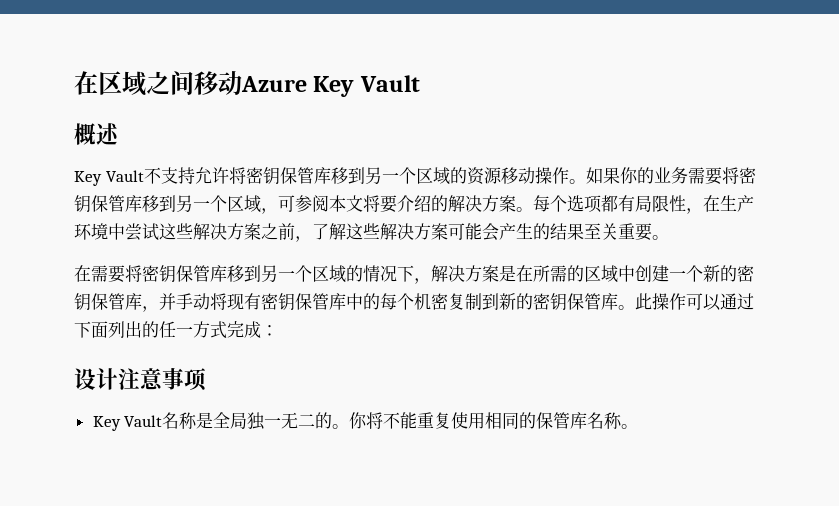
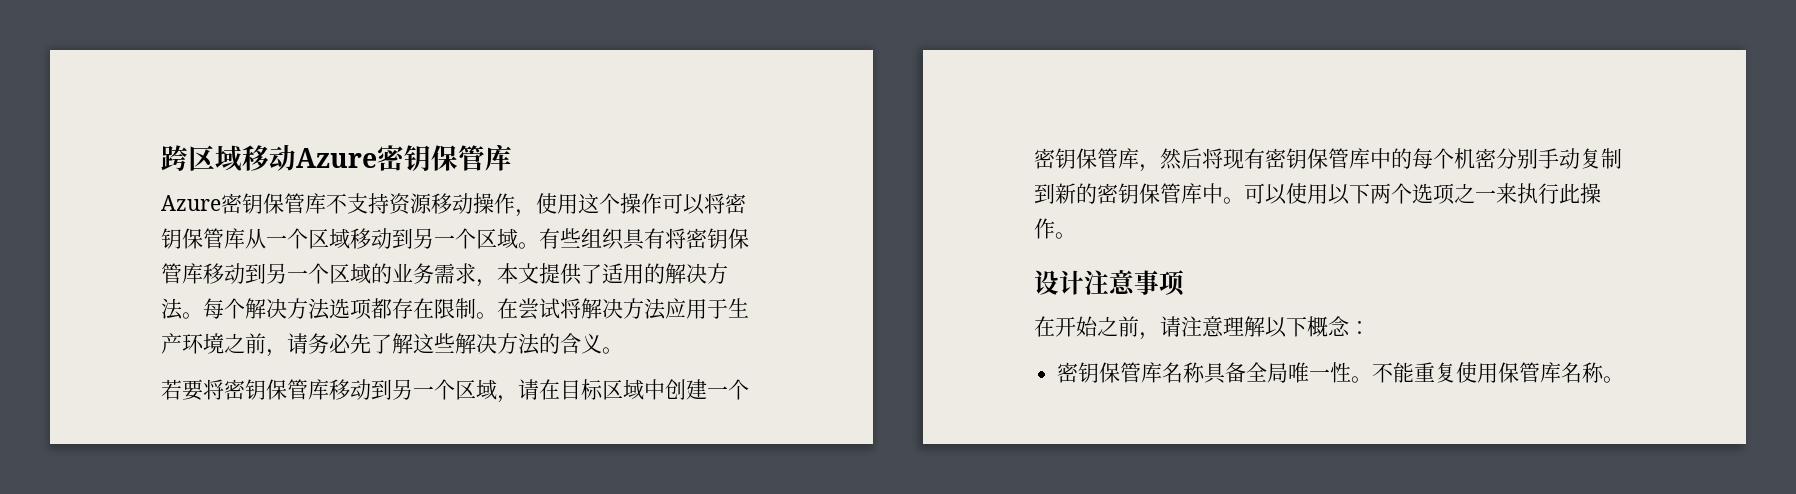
- 在区域之间移动Azure Key Vault
- 概述
- Key Vault不支持允许将密钥保管库移到另一个区域的资源移动操作。如果你的业务需要将密钥保管库移到另一个区域，可参阅本文将要介绍的解决方案。每个选项都有局限性，在生产环境中尝试这些解决方案之前，了解这些解决方案可能会产生的结果至关重要。
- 在需要将密钥保管库移到另一个区域的情况下，解决方案是在所需的区域中创建一个新的密钥保管库，并手动将现有密钥保管库中的每个机密复制到新的密钥保管库。此操作可以通过下面列出的任一方式完成：
+ 跨区域移动Azure密钥保管库
+ Azure密钥保管库不支持资源移动操作，使用这个操作可以将密钥保管库从一个区域移动到另一个区域。有些组织具有将密钥保管库移动到另一个区域的业务需求，本文提供了适用的解决方法。每个解决方法选项都存在限制。在尝试将解决方法应用于生产环境之前，请务必先了解这些解决方法的含义。
+ 若要将密钥保管库移动到另一个区域，请在目标区域中创建一个密钥保管库，然后将现有密钥保管库中的每个机密分别手动复制到新的密钥保管库中。可以使用以下两个选项之一来执行此操作。
  设计注意事项
- Key Vault名称是全局独一无二的。你将不能重复使用相同的保管库名称。
+ 在开始之前，请注意理解以下概念：
+ 密钥保管库名称具备全局唯一性。不能重复使用保管库名称。

